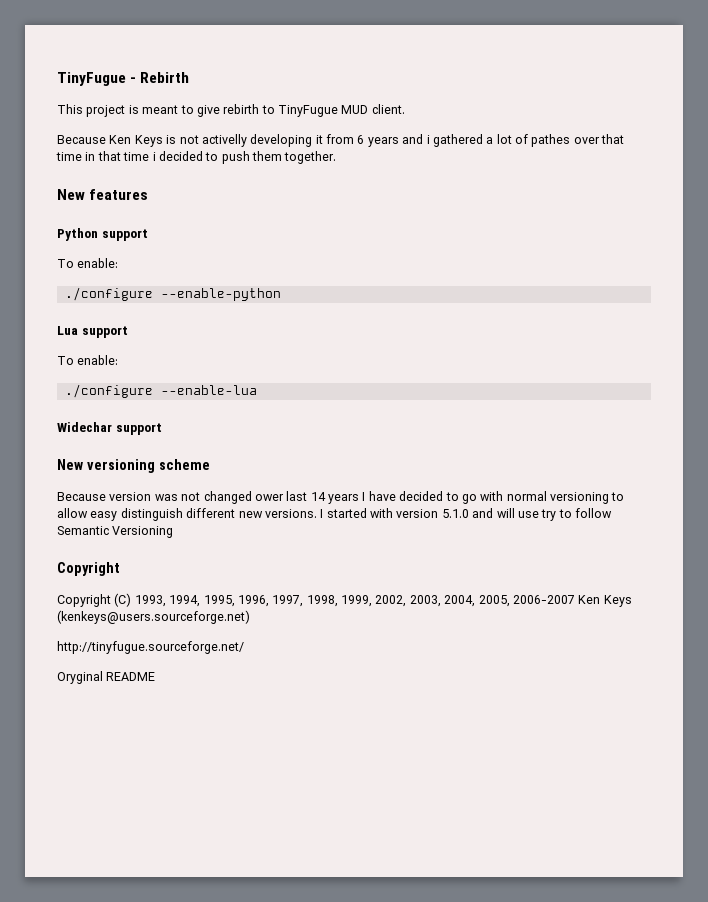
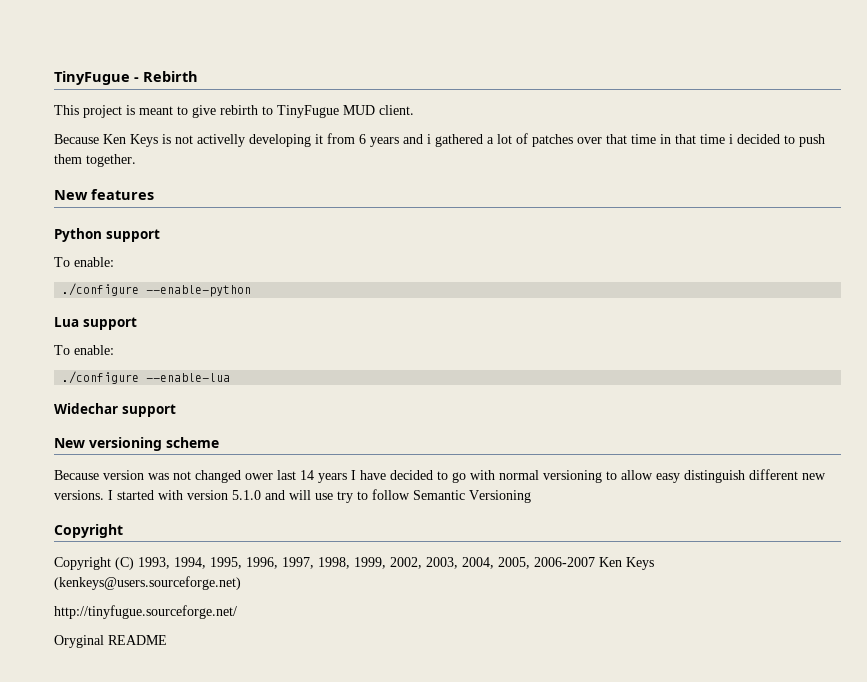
- Because Ken Keys is not activelly developing it from 6 years and i gathered a lot of pathes over that time in that time i decided to push them together.
+ Because Ken Keys is not activelly developing it from 6 years and i gathered a lot of patches over that time in that time i decided to push them together.

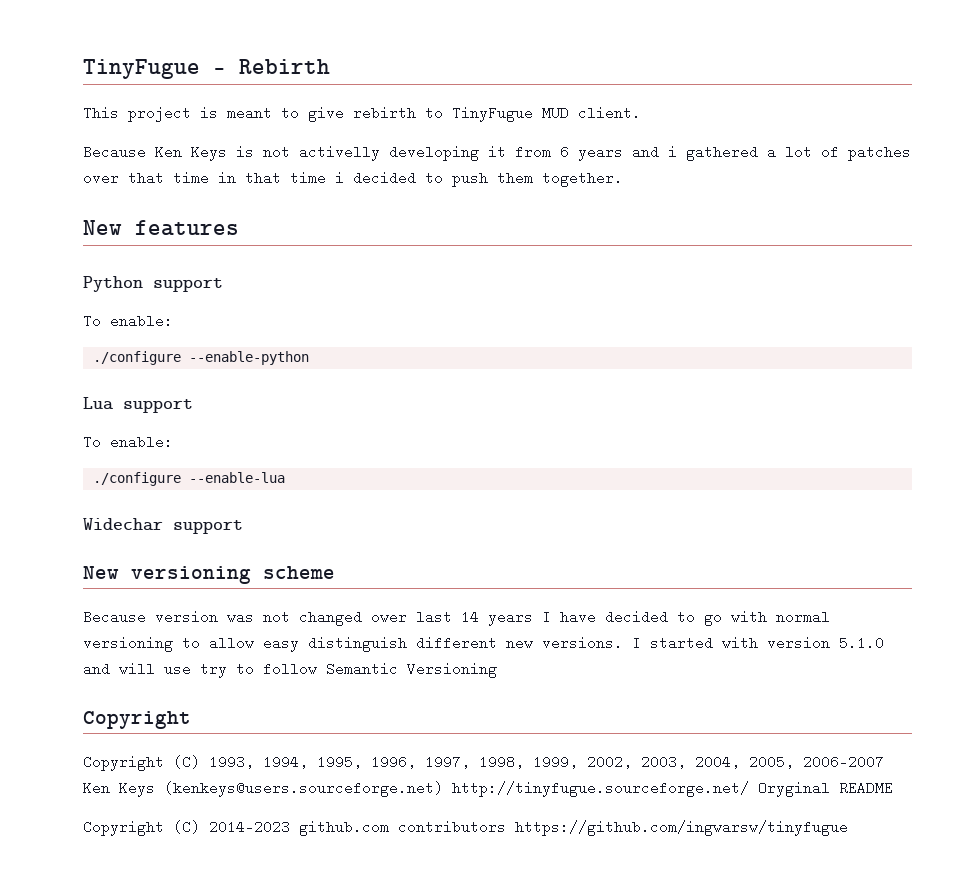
- Copyright (C) 1993, 1994, 1995, 1996, 1997, 1998, 1999, 2002, 2003, 2004, 2005, 2006-2007 Ken Keys (kenkeys@users.sourceforge.net)
- http://tinyfugue.sourceforge.net/
- Oryginal README
+ Copyright (C) 1993, 1994, 1995, 1996, 1997, 1998, 1999, 2002, 2003, 2004, 2005, 2006-2007 Ken Keys (kenkeys@users.sourceforge.net) http://tinyfugue.sourceforge.net/ Oryginal README
+ Copyright (C) 2014-2023 github.com contributors https://github.com/ingwarsw/tinyfugue

